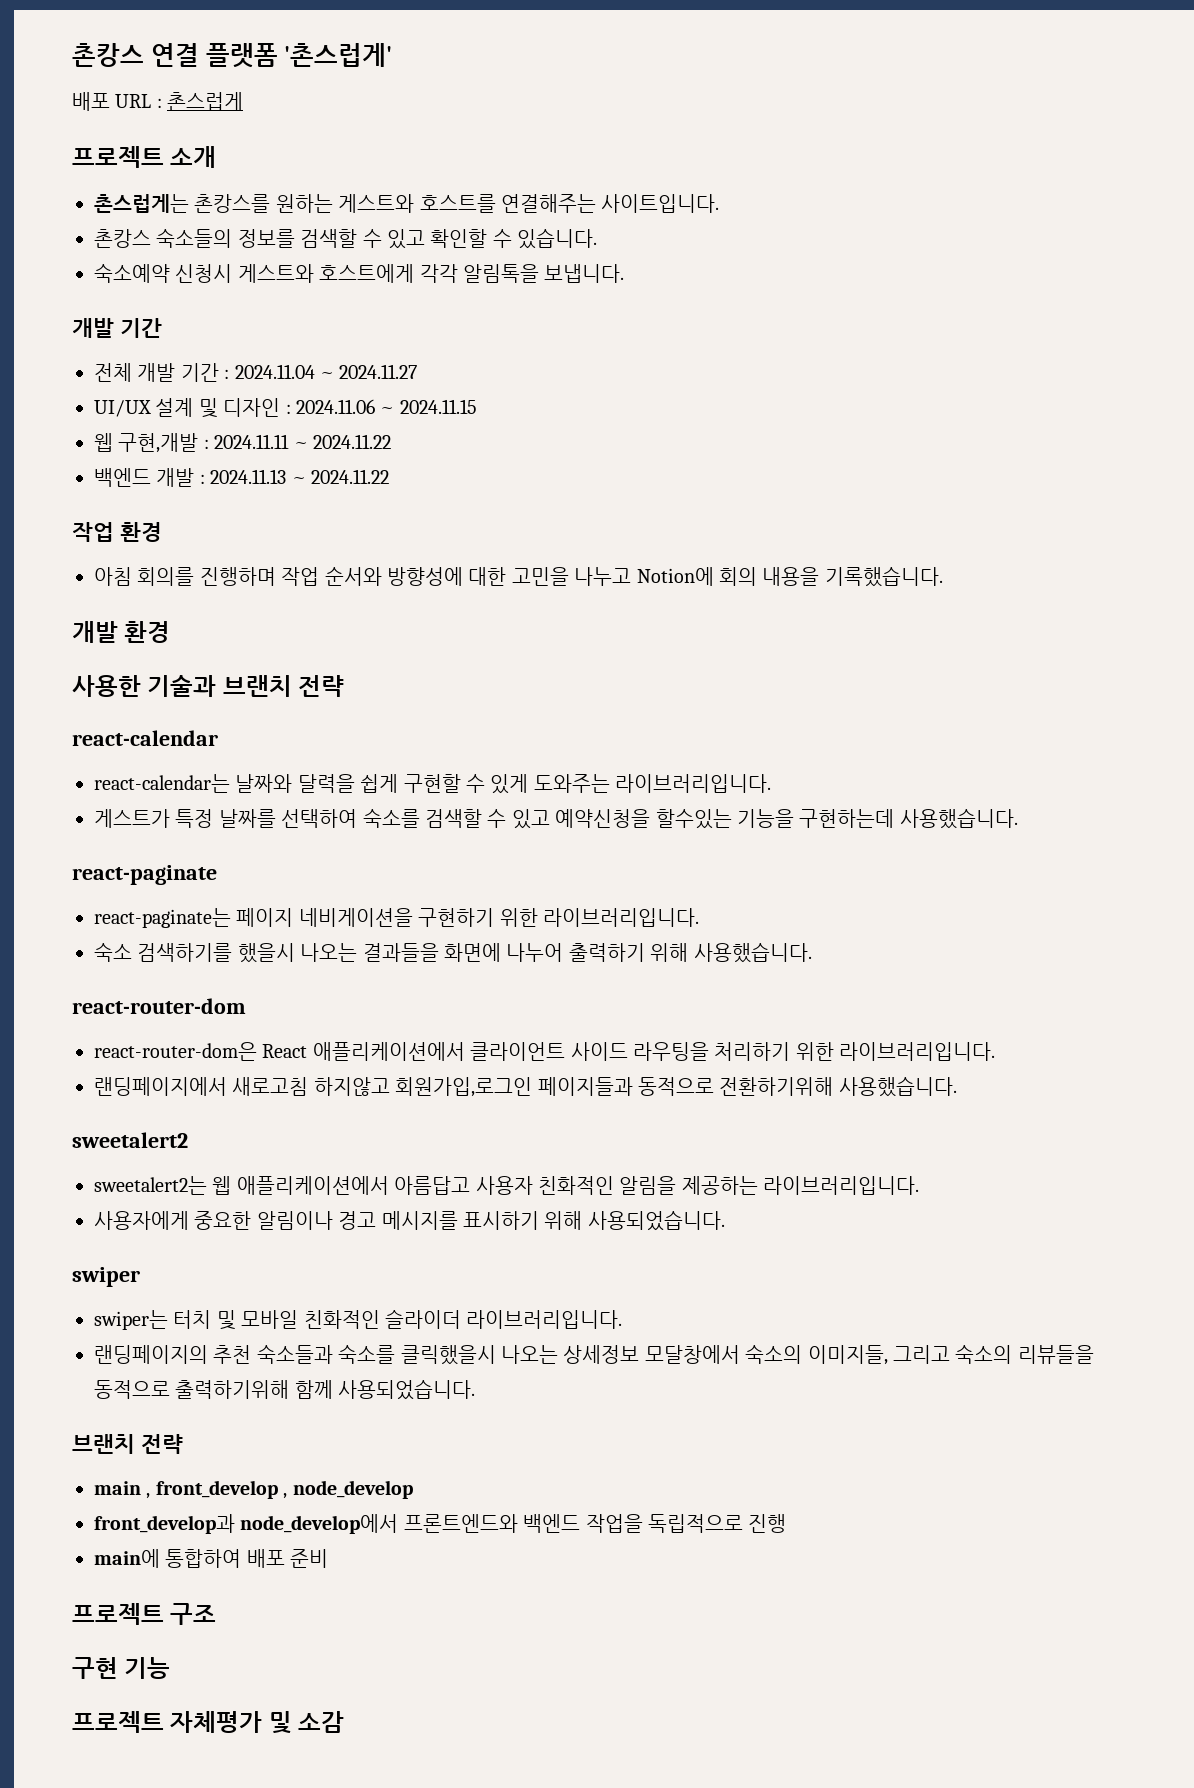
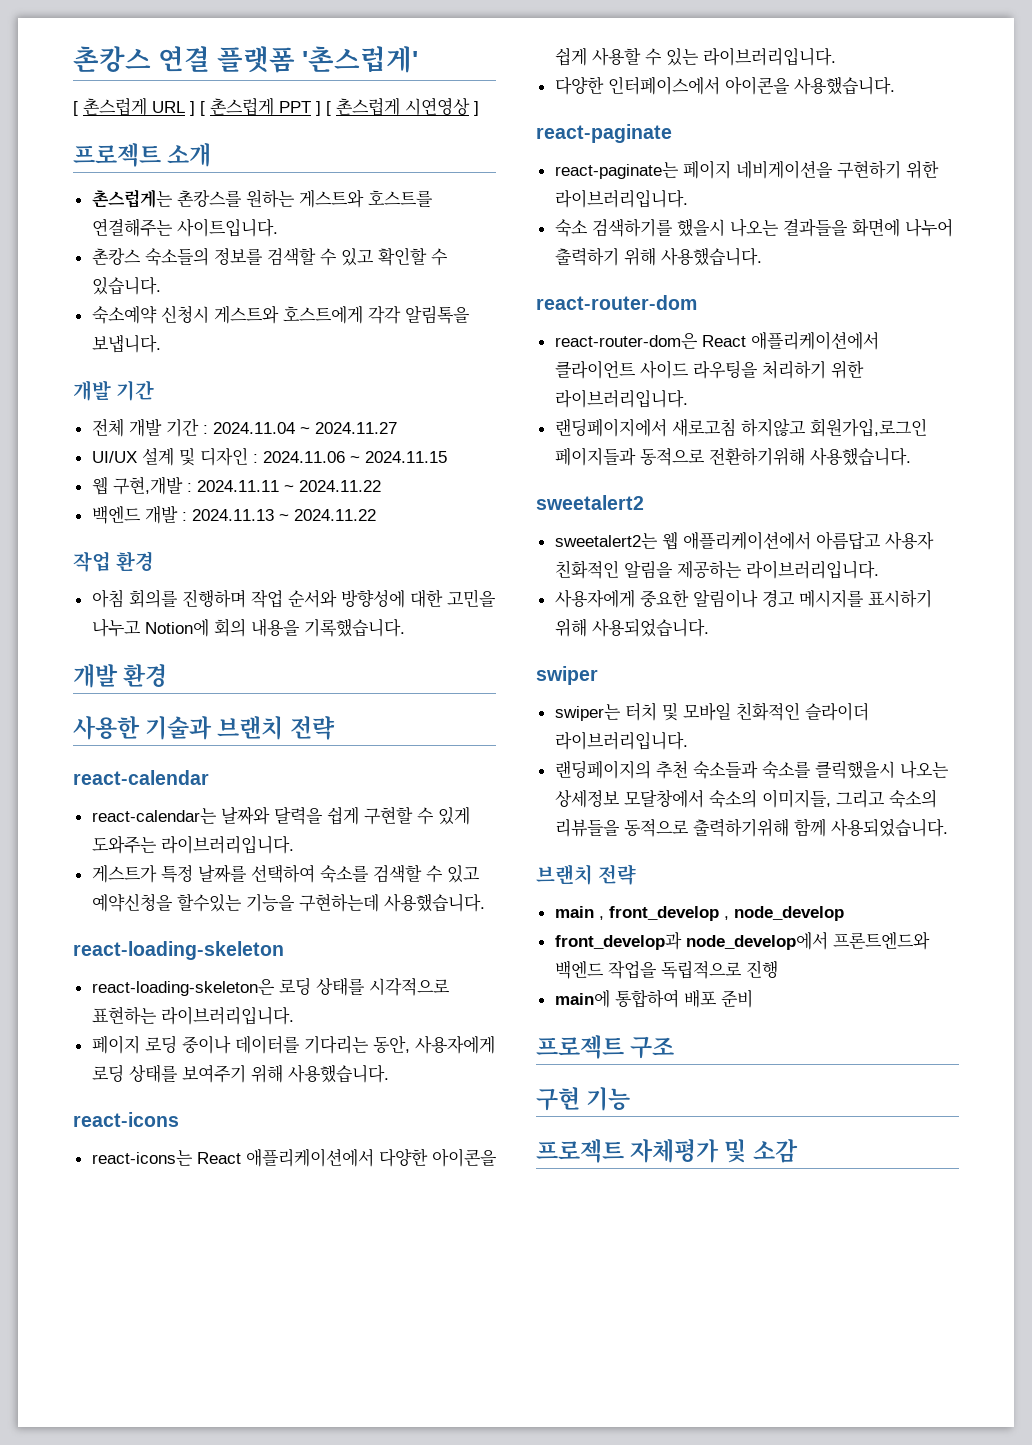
- 배포 URL : 촌스럽게
+ [ 촌스럽게 URL ] [ 촌스럽게 PPT ] [ 촌스럽게 시연영상 ]
+ react-loading-skeleton
+ react-loading-skeleton은 로딩 상태를 시각적으로 표현하는 라이브러리입니다.
+ 페이지 로딩 중이나 데이터를 기다리는 동안, 사용자에게 로딩 상태를 보여주기 위해 사용했습니다.
+ react-icons
+ react-icons는 React 애플리케이션에서 다양한 아이콘을 쉽게 사용할 수 있는 라이브러리입니다.
+ 다양한 인터페이스에서 아이콘을 사용했습니다.

